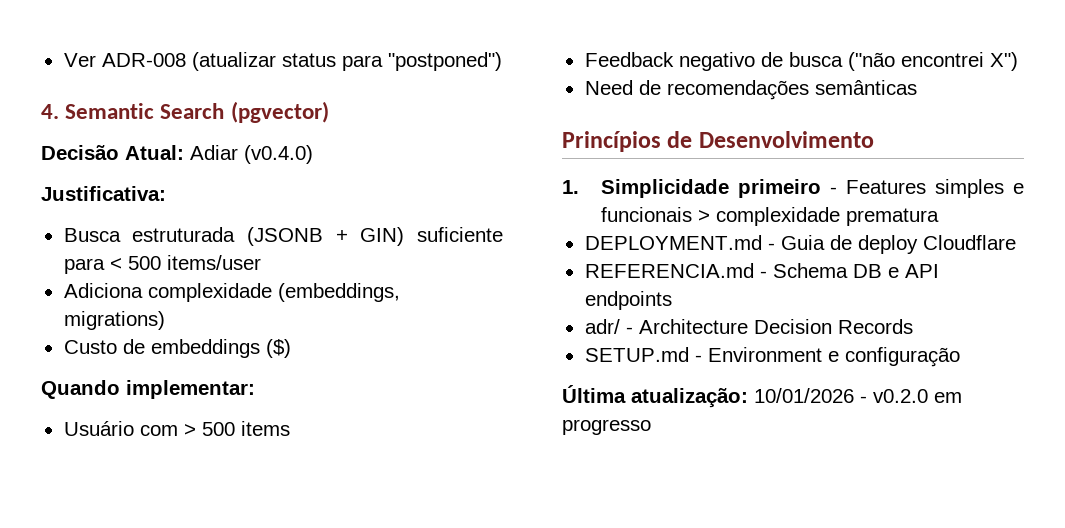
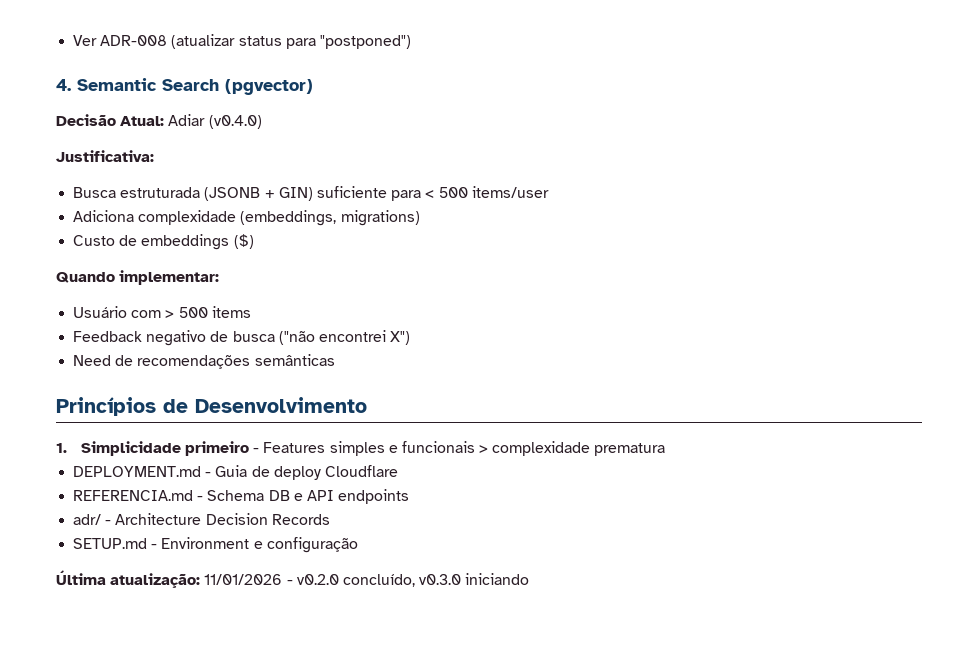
- Última atualização: 10/01/2026 - v0.2.0 em progresso
+ Última atualização: 11/01/2026 - v0.2.0 concluído, v0.3.0 iniciando

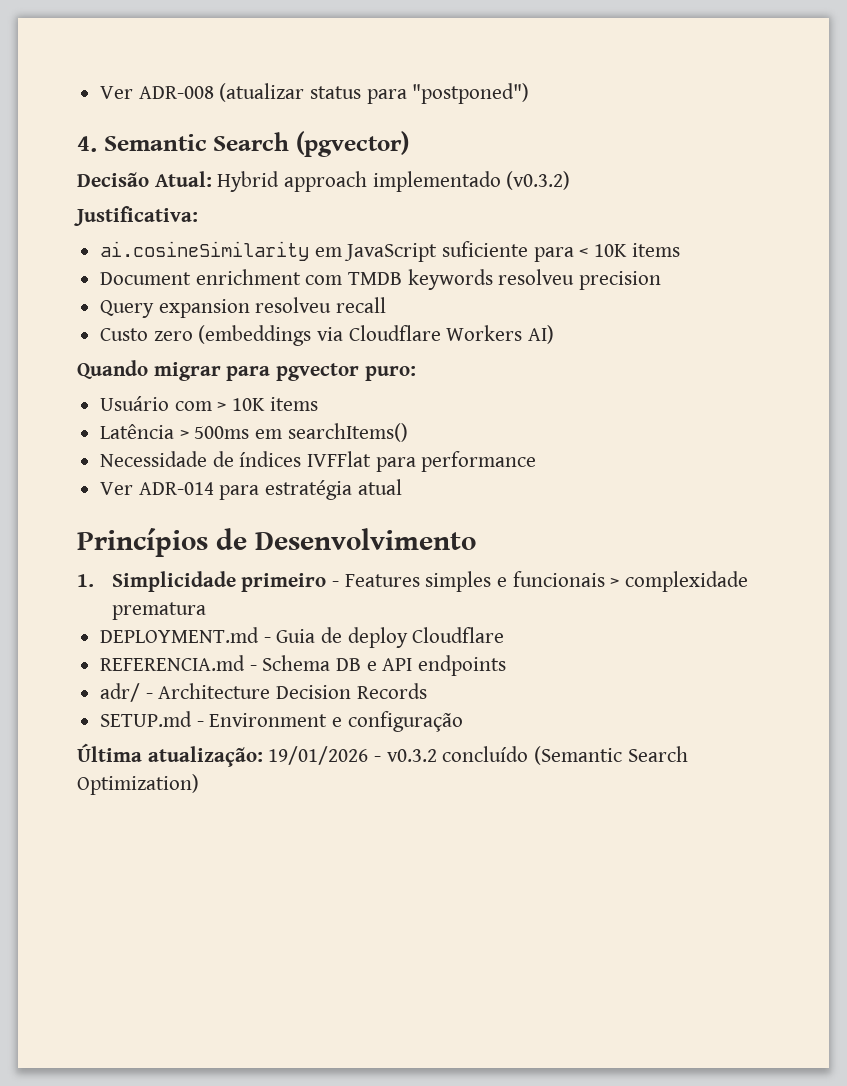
- Decisão Atual: Adiar (v0.4.0)
+ Decisão Atual: Hybrid approach implementado (v0.3.2)
  Justificativa:
- Busca estruturada (JSONB + GIN) suficiente para < 500 items/user
- Adiciona complexidade (embeddings, migrations)
- Custo de embeddings ($)
- Quando implementar:
+ ai.cosineSimilarity em JavaScript suficiente para < 10K items
+ Document enrichment com TMDB keywords resolveu precision
+ Query expansion resolveu recall
+ Custo zero (embeddings via Cloudflare Workers AI)
+ Quando migrar para pgvector puro:
- Usuário com > 500 items
- Feedback negativo de busca ("não encontrei X")
- Need de recomendações semânticas
+ Usuário com > 10K items
+ Latência > 500ms em searchItems()
+ Necessidade de índices IVFFlat para performance
+ Ver ADR-014 para estratégia atual
- Última atualização: 11/01/2026 - v0.2.0 concluído, v0.3.0 iniciando
+ Última atualização: 19/01/2026 - v0.3.2 concluído (Semantic Search Optimization)

